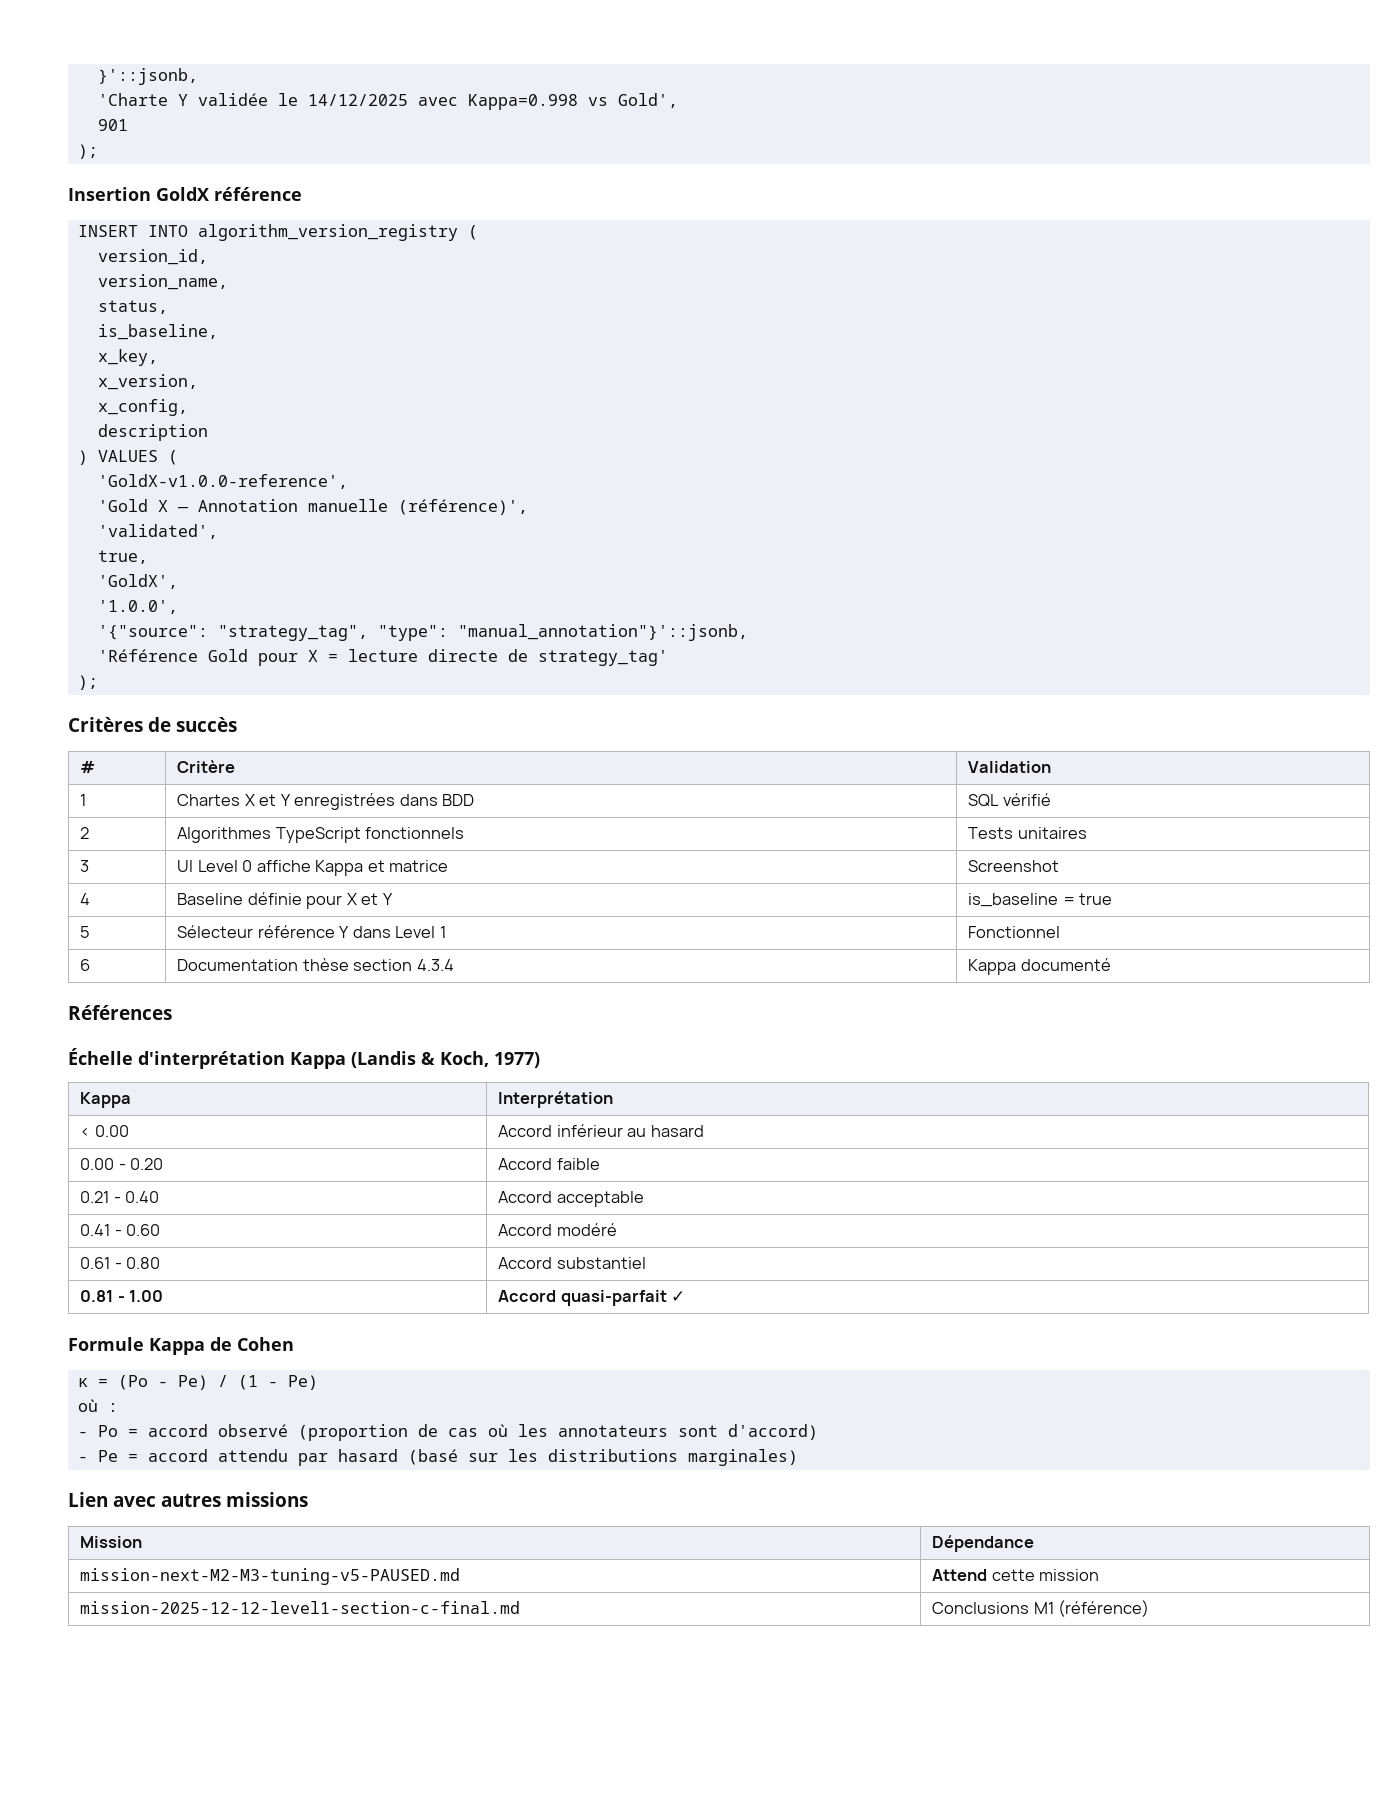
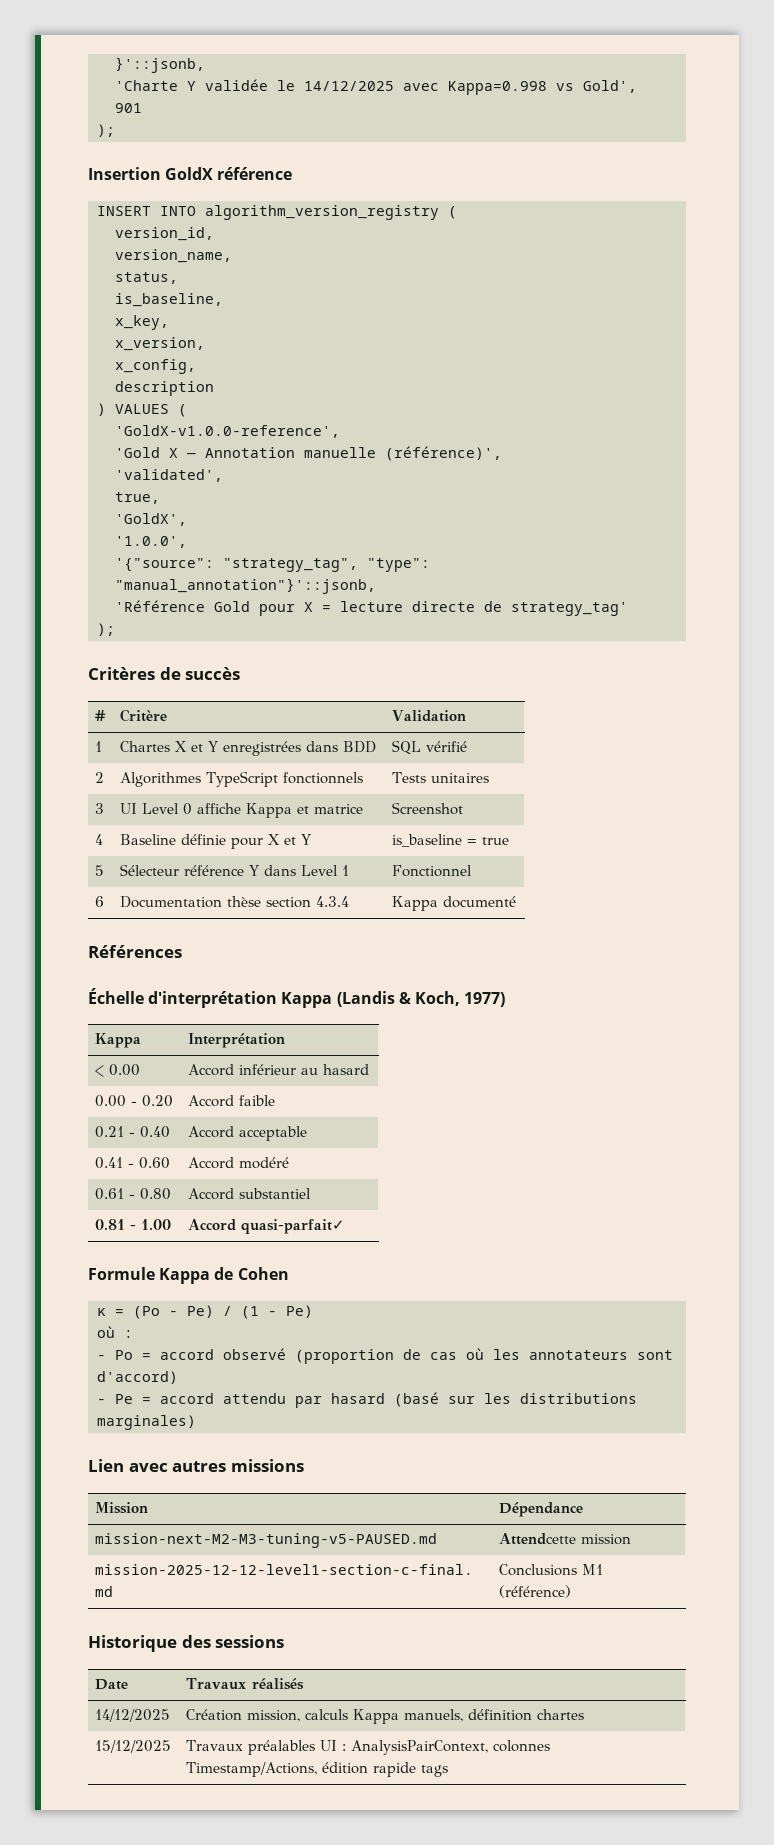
- 0.81 - 1.00 | Accord quasi-parfait ✓
+ 0.81 - 1.00 | Accord quasi-parfait✓
- mission-next-M2-M3-tuning-v5-PAUSED.md | Attend cette mission
+ mission-next-M2-M3-tuning-v5-PAUSED.md | Attendcette mission
+ Historique des sessions
+ Date | Travaux réalisés
+ 14/12/2025 | Création mission, calculs Kappa manuels, définition chartes
+ 15/12/2025 | Travaux préalables UI : AnalysisPairContext, colonnes Timestamp/Actions, édition rapide tags

